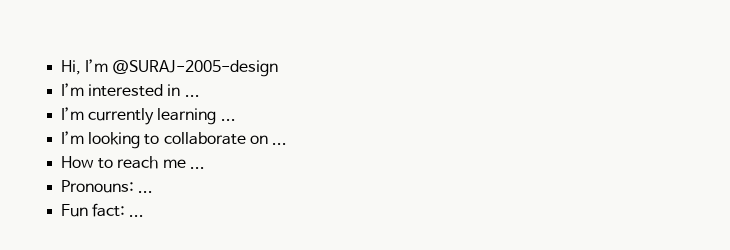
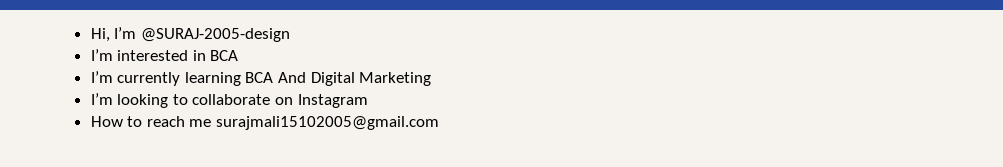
- I’m interested in ...
+ I’m interested in BCA
- I’m currently learning ...
+ I’m currently learning BCA And Digital Marketing
- I’m looking to collaborate on ...
+ I’m looking to collaborate on Instagram
- How to reach me ...
- Pronouns: ...
- Fun fact: ...
+ How to reach me surajmali15102005@gmail.com

